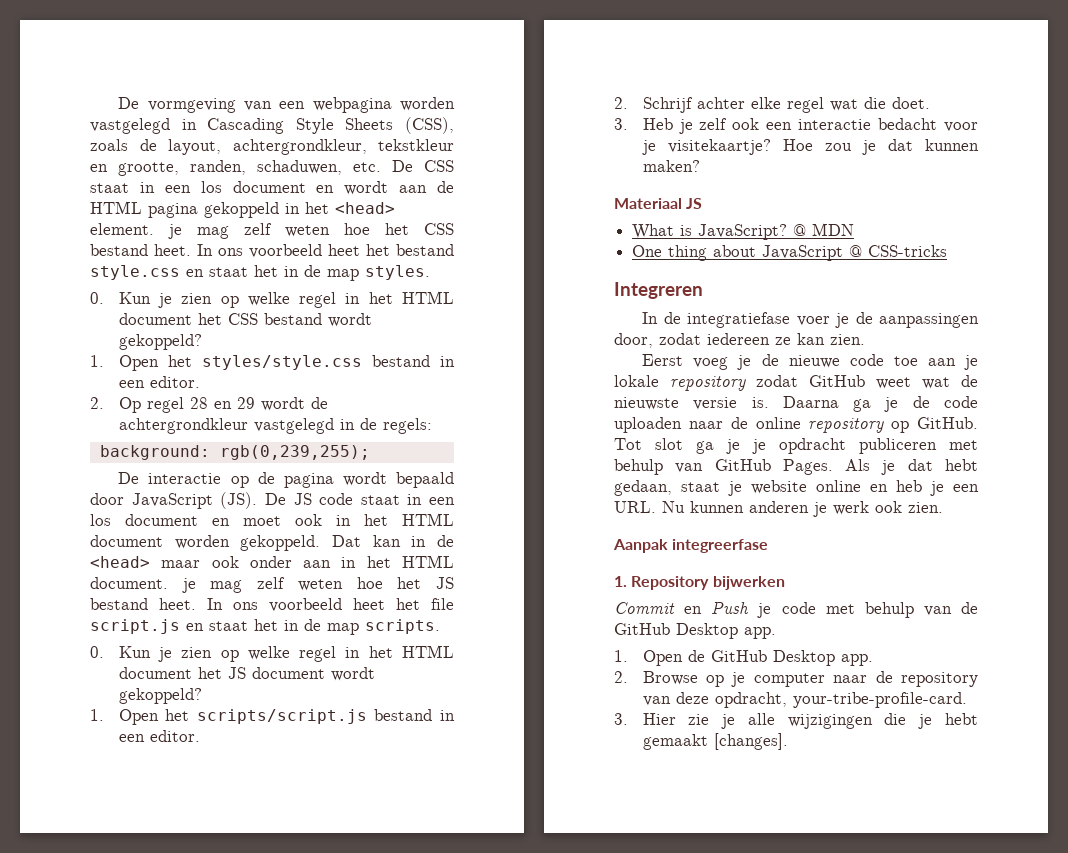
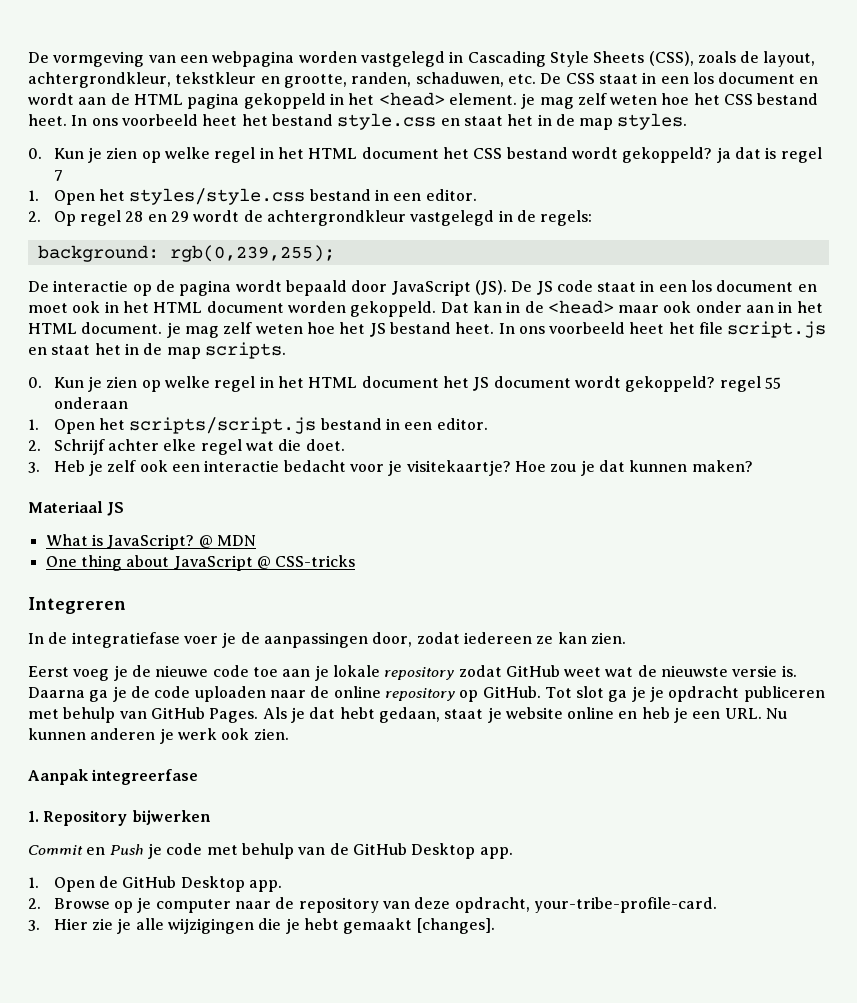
- 0. Kun je zien op welke regel in het HTML document het CSS bestand wordt gekoppeld?
+ 0. Kun je zien op welke regel in het HTML document het CSS bestand wordt gekoppeld? ja dat is regel 7
- 0. Kun je zien op welke regel in het HTML document het JS document wordt gekoppeld?
+ 0. Kun je zien op welke regel in het HTML document het JS document wordt gekoppeld? regel 55 onderaan

